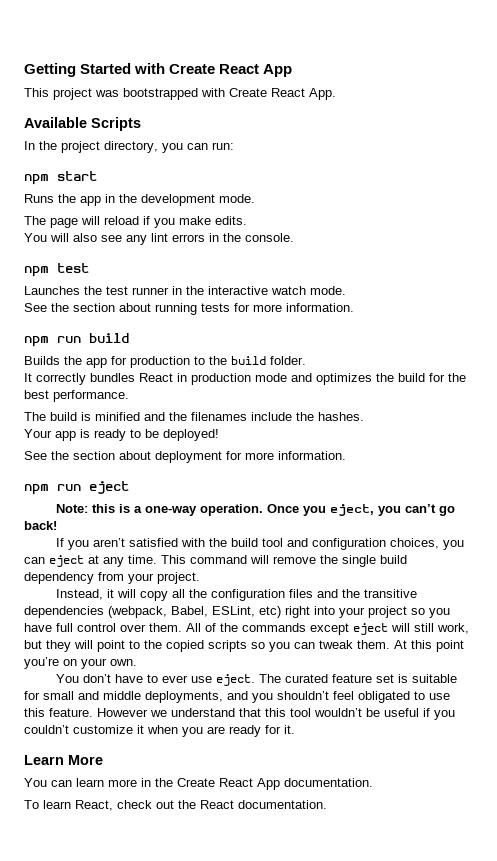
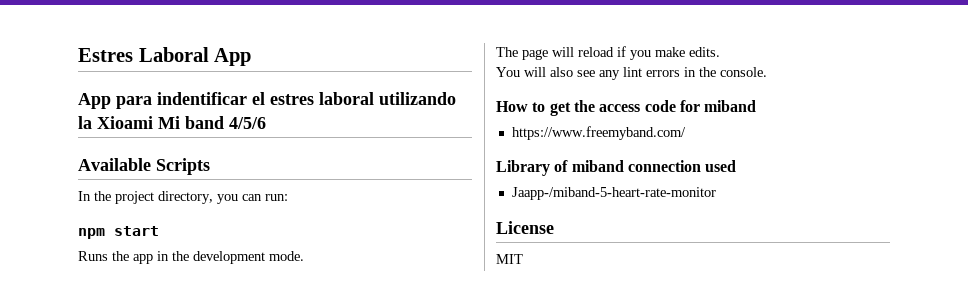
- Getting Started with Create React App
- This project was bootstrapped with Create React App.
+ Estres Laboral App
+ App para indentificar el estres laboral utilizando la Xioami Mi band 4/5/6
- npm test
- Launches the test runner in the interactive watch mode.
- See the section about running tests for more information.
- npm run build
- Builds the app for production to the build folder.
- It correctly bundles React in production mode and optimizes the build for the best performance.
- The build is minified and the filenames include the hashes.
- Your app is ready to be deployed!
- See the section about deployment for more information.
- npm run eject
- Note: this is a one-way operation. Once you eject, you can’t go back!
- If you aren’t satisfied with the build tool and configuration choices, you can eject at any time. This command will remove the single build dependency from your project.
- Instead, it will copy all the configuration files and the transitive dependencies (webpack, Babel, ESLint, etc) right into your project so you have full control over them. All of the commands except eject will still work, but they will point to the copied scripts so you can tweak them. At this point you’re on your own.
- You don’t have to ever use eject. The curated feature set is suitable for small and middle deployments, and you shouldn’t feel obligated to use this feature. However we understand that this tool wouldn’t be useful if you couldn’t customize it when you are ready for it.
- Learn More
- You can learn more in the Create React App documentation.
- To learn React, check out the React documentation.
+ How to get the access code for miband
+ https://www.freemyband.com/
+ Library of miband connection used
+ Jaapp-/miband-5-heart-rate-monitor
+ License
+ MIT

